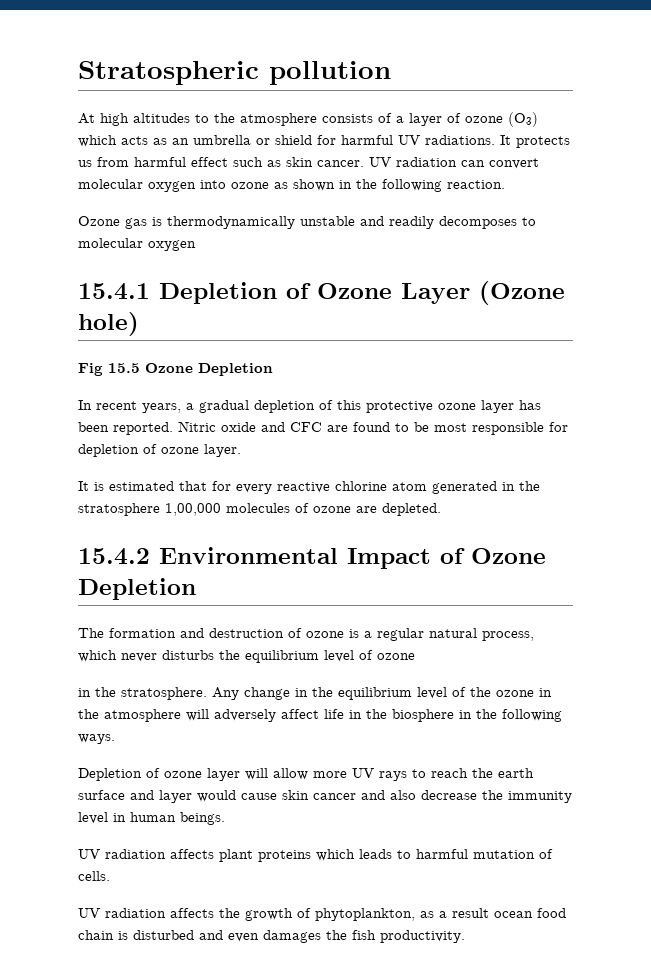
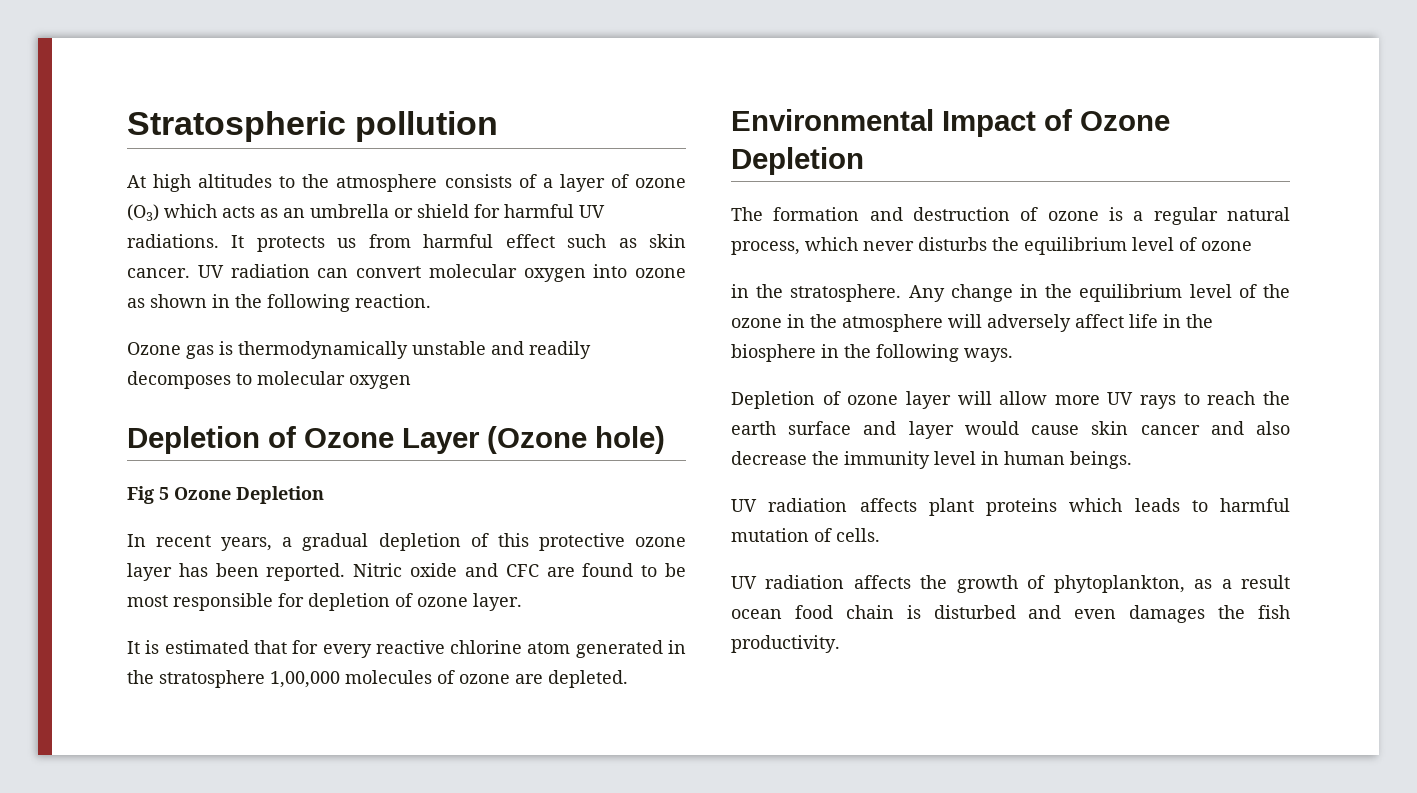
- 15.4.1 Depletion of Ozone Layer (Ozone hole)
+ Depletion of Ozone Layer (Ozone hole)
- Fig 15.5 Ozone Depletion
+ Fig 5 Ozone Depletion
- 15.4.2 Environmental Impact of Ozone Depletion
+ Environmental Impact of Ozone Depletion

